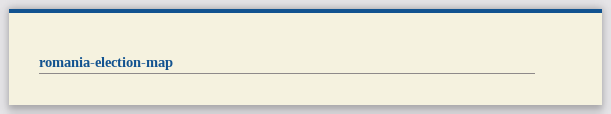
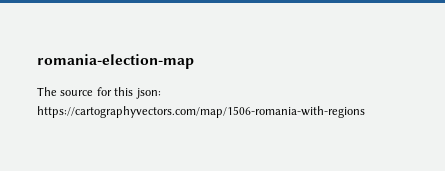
+ The source for this json: https://cartographyvectors.com/map/1506-romania-with-regions

